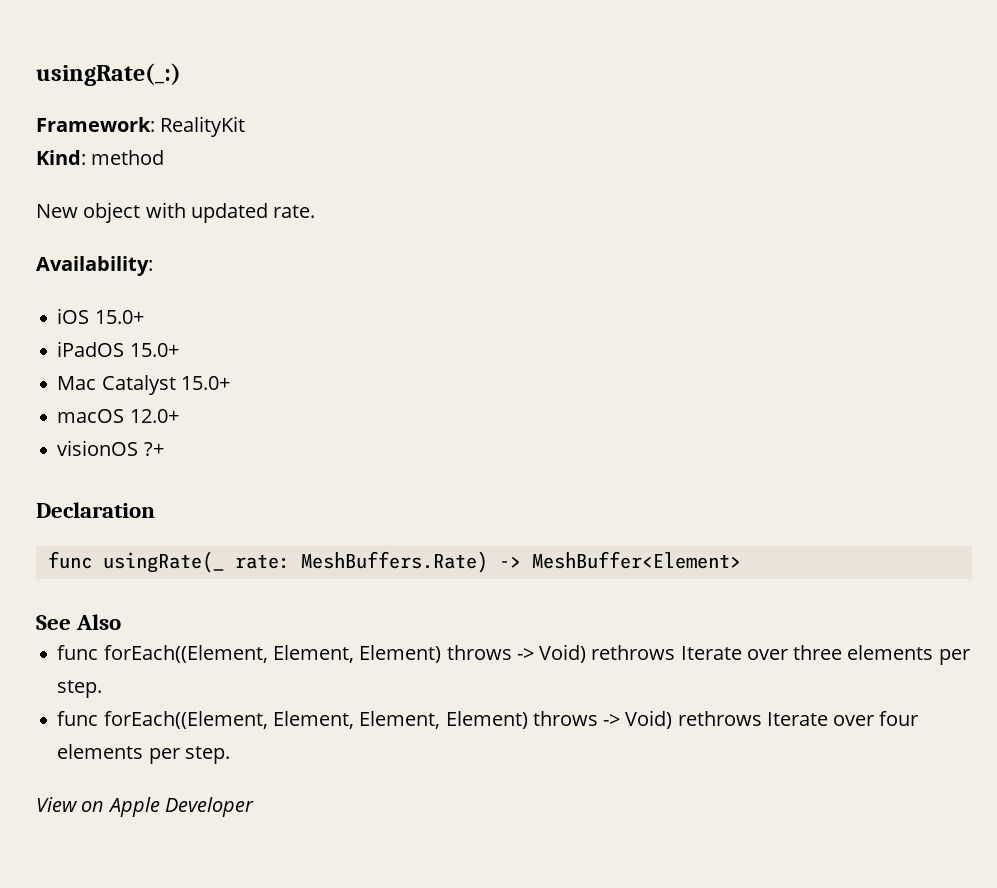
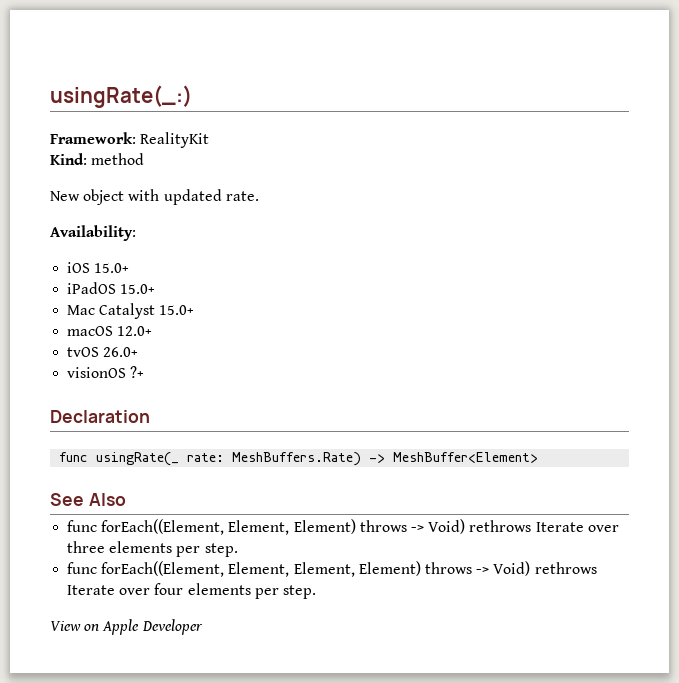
+ tvOS 26.0+

